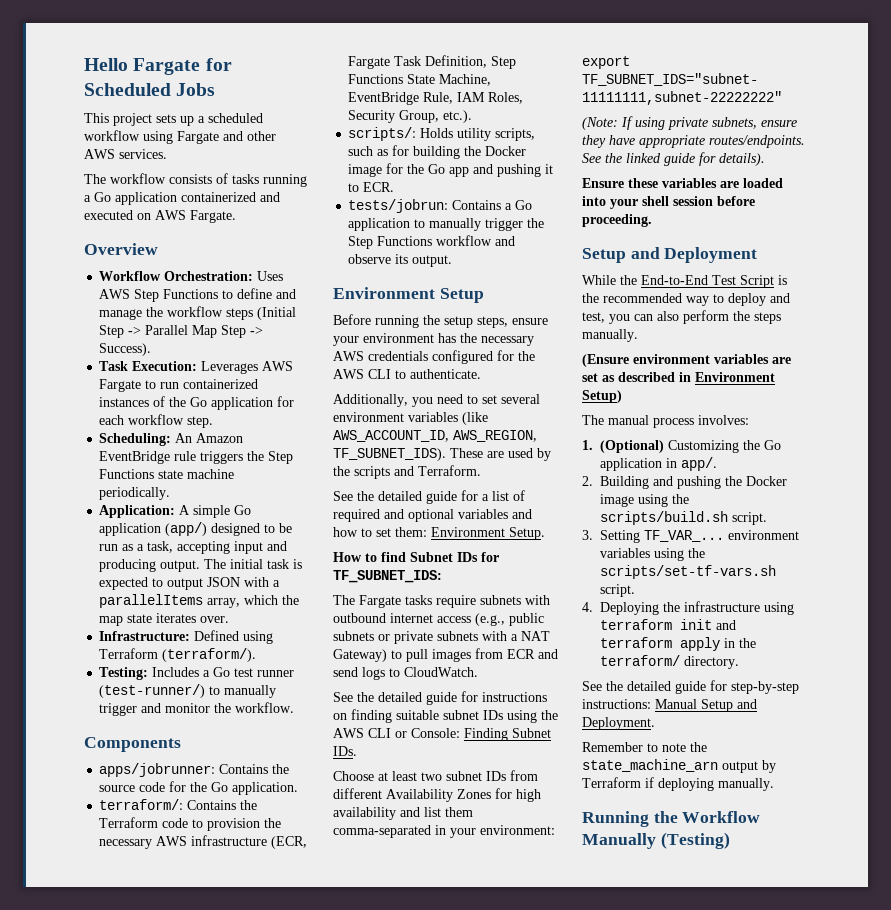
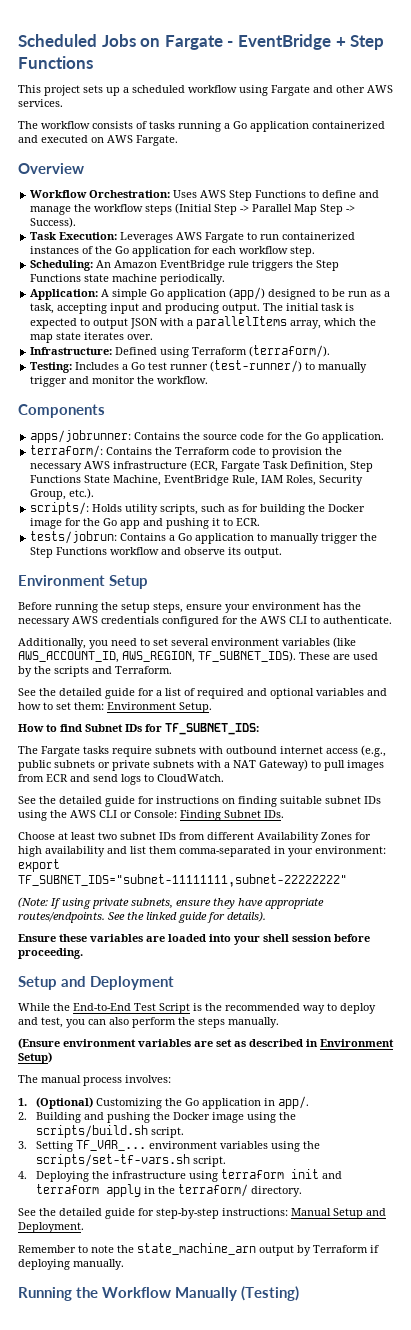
- Hello Fargate for Scheduled Jobs
+ Scheduled Jobs on Fargate - EventBridge + Step Functions

